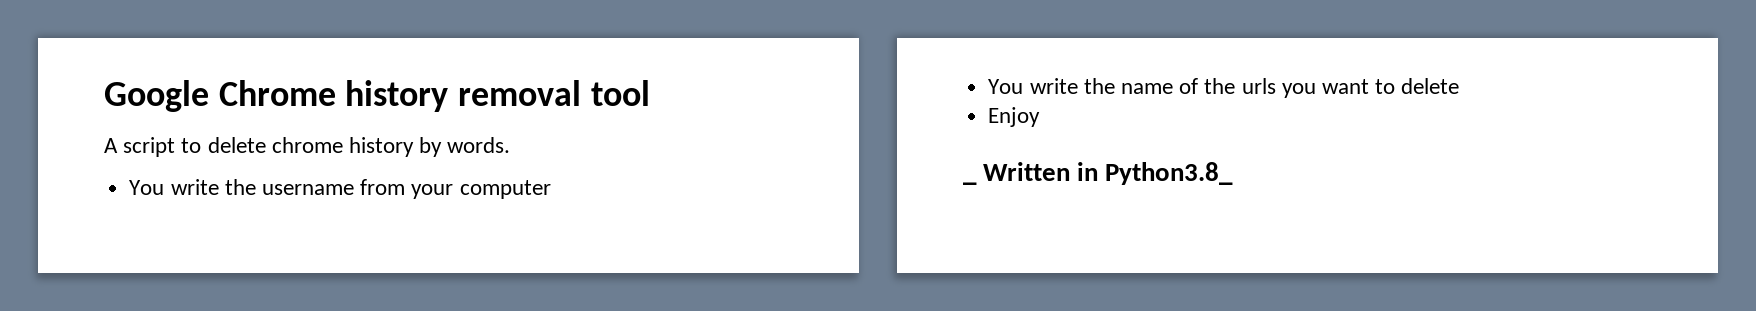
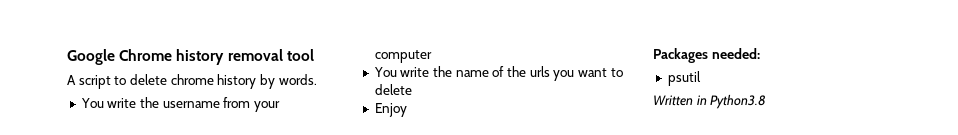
- _ Written in Python3.8_
+ Packages needed:
+ psutil
+ Written in Python3.8

